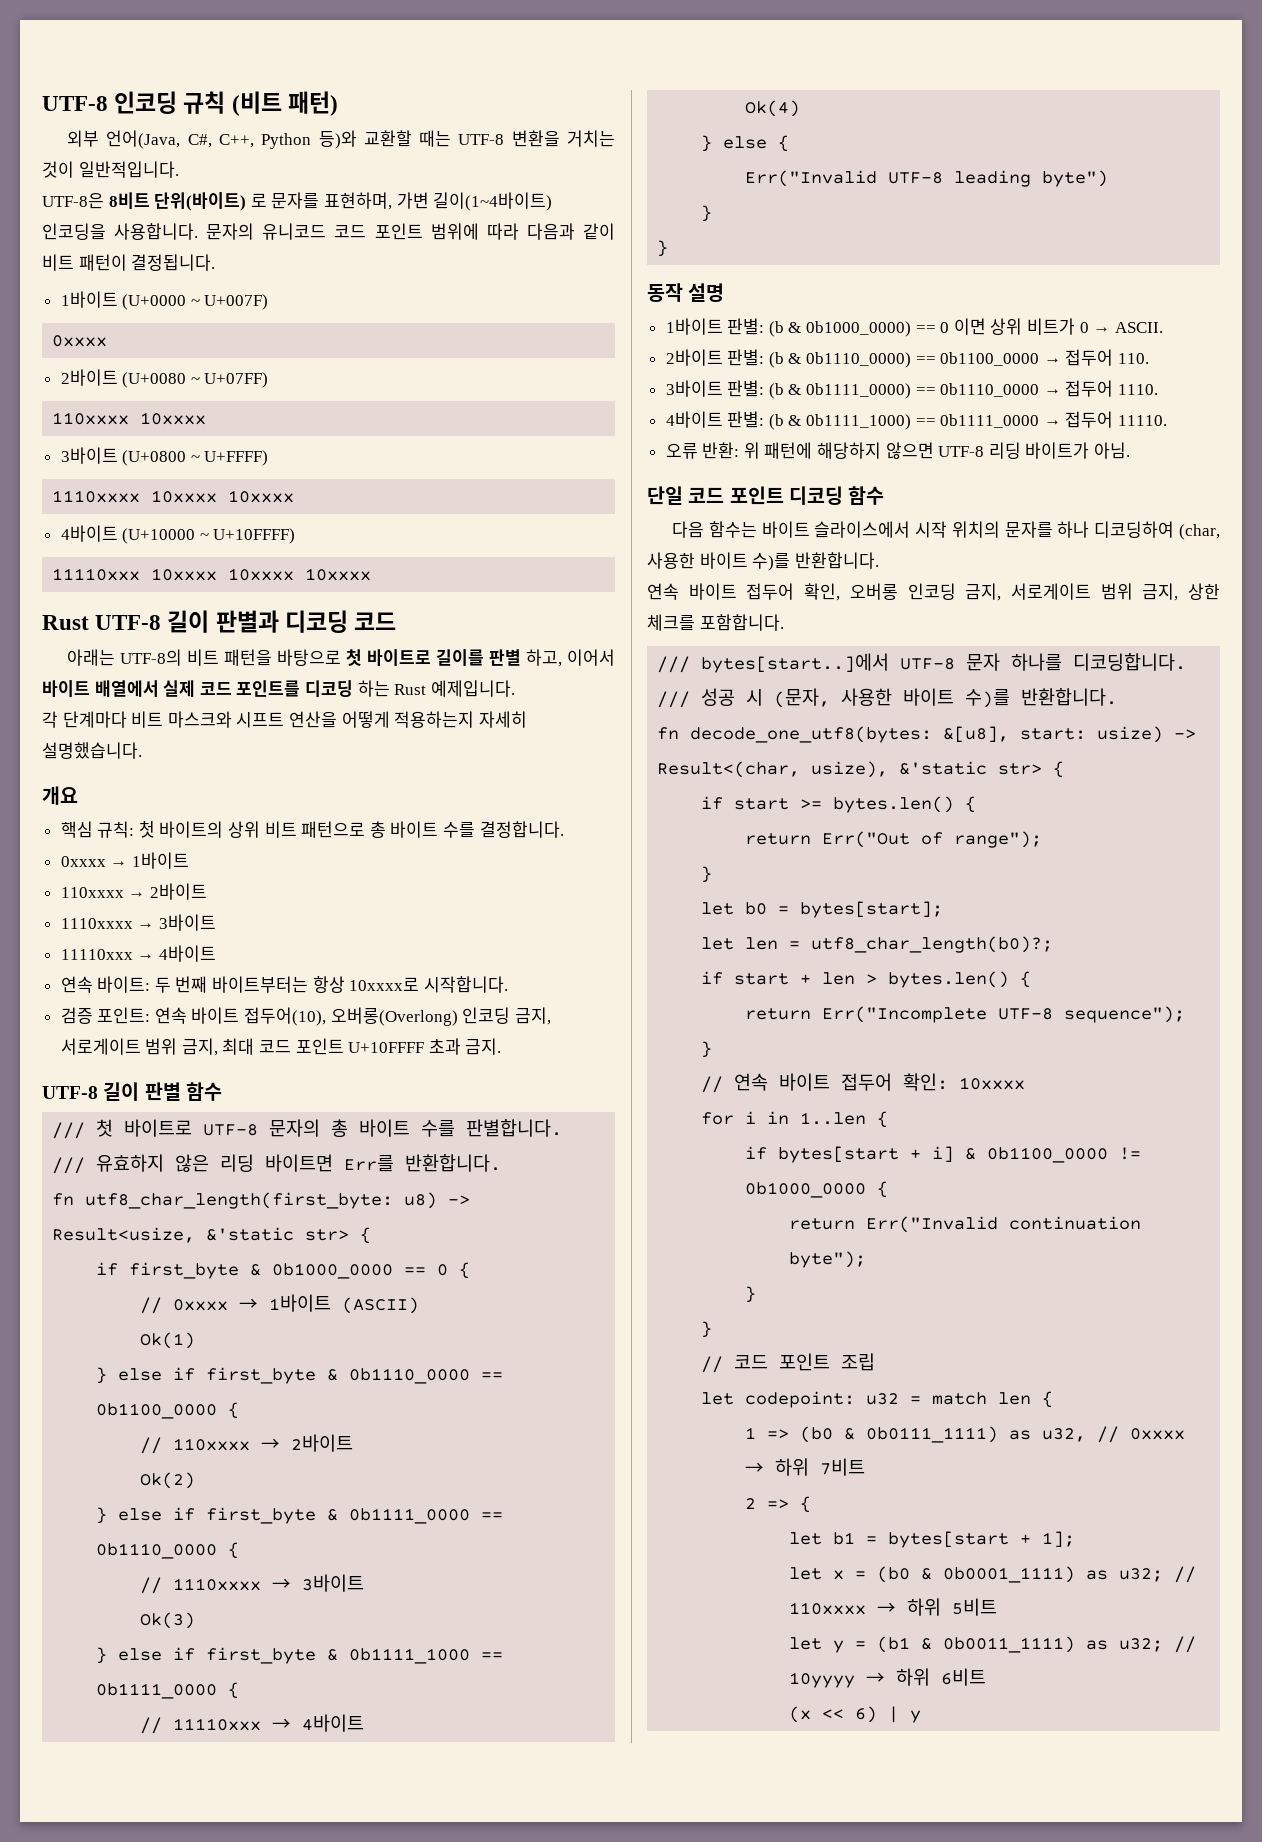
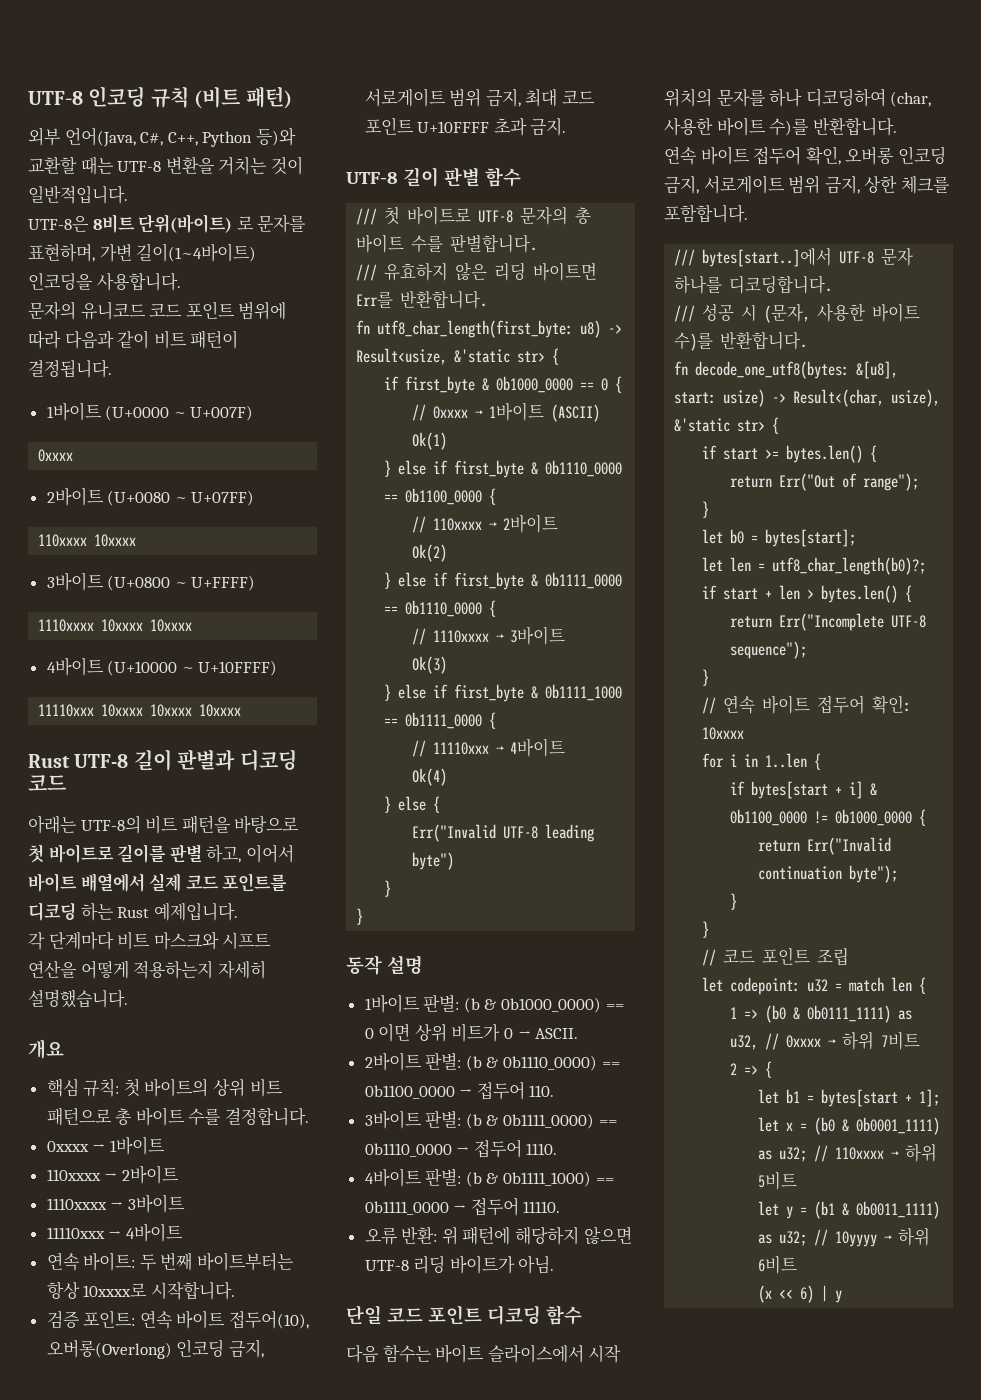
- UTF‑8은 8비트 단위(바이트) 로 문자를 표현하며, 가변 길이(1~4바이트) 인코딩을 사용합니다. 문자의 유니코드 코드 포인트 범위에 따라 다음과 같이 비트 패턴이 결정됩니다.
+ UTF‑8은 8비트 단위(바이트) 로 문자를 표현하며, 가변 길이(1~4바이트) 인코딩을 사용합니다.
+ 문자의 유니코드 코드 포인트 범위에 따라 다음과 같이 비트 패턴이 결정됩니다.

